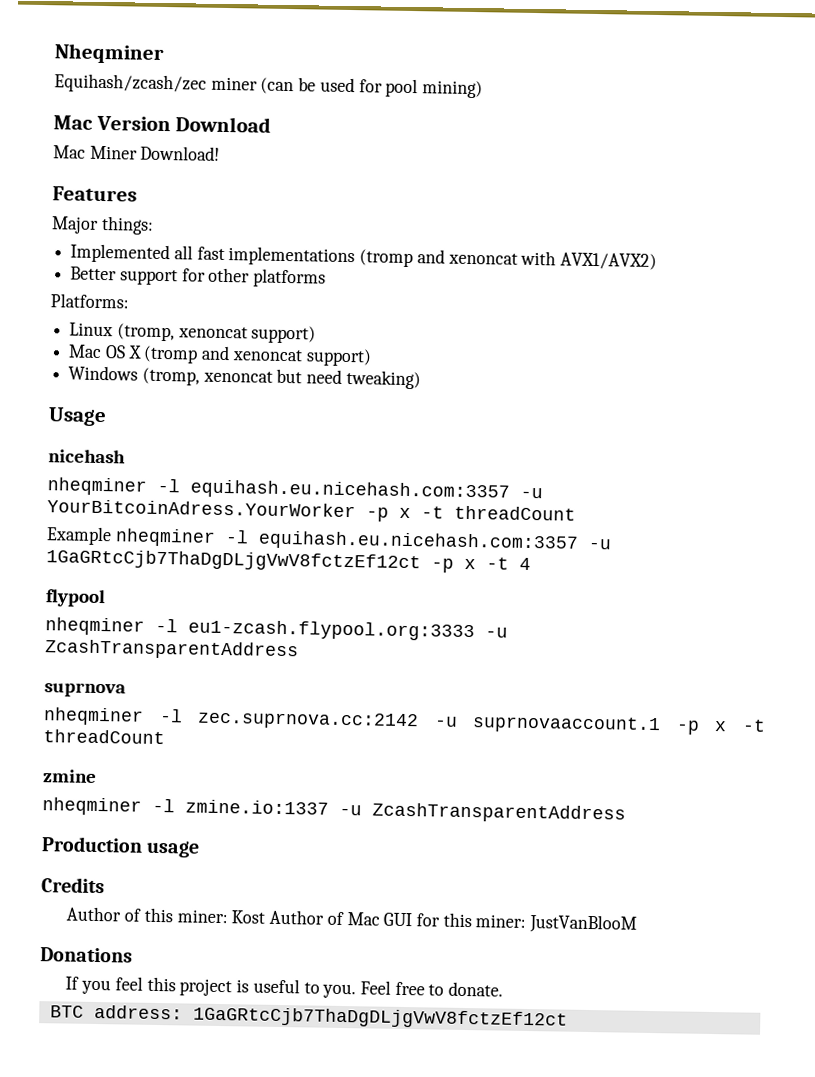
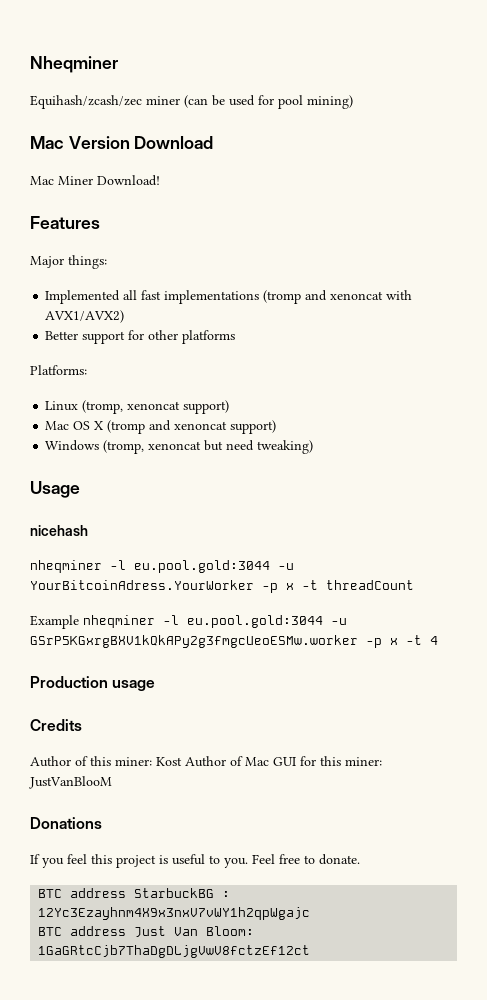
- nheqminer -l equihash.eu.nicehash.com:3357 -u YourBitcoinAdress.YourWorker -p x -t threadCount
+ nheqminer -l eu.pool.gold:3044 -u YourBitcoinAdress.YourWorker -p x -t threadCount
- Example nheqminer -l equihash.eu.nicehash.com:3357 -u 1GaGRtcCjb7ThaDgDLjgVwV8fctzEf12ct -p x -t 4
+ Example nheqminer -l eu.pool.gold:3044 -u GSrP5KGxrgBXV1kQkAPy2g3fmgcUeoESMw.worker -p x -t 4
- flypool
- nheqminer -l eu1-zcash.flypool.org:3333 -u ZcashTransparentAddress
- suprnova
- nheqminer -l zec.suprnova.cc:2142 -u suprnovaaccount.1 -p x -t threadCount
- zmine
- nheqminer -l zmine.io:1337 -u ZcashTransparentAddress
- BTC address: 1GaGRtcCjb7ThaDgDLjgVwV8fctzEf12ct
+ BTC address StarbuckBG : 12Yc3Ezayhnm4X9x3nxV7vWY1h2qpWgajc
+ BTC address Just Van Bloom: 1GaGRtcCjb7ThaDgDLjgVwV8fctzEf12ct

